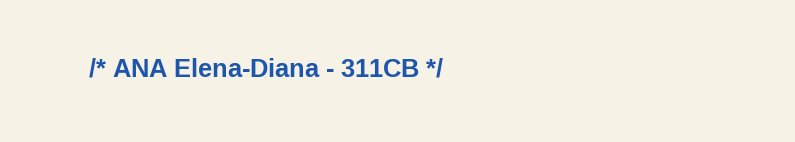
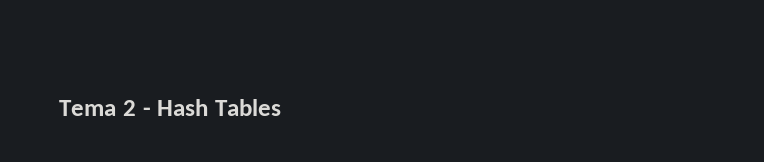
- /* ANA Elena-Diana - 311CB */
+ Tema 2 - Hash Tables

